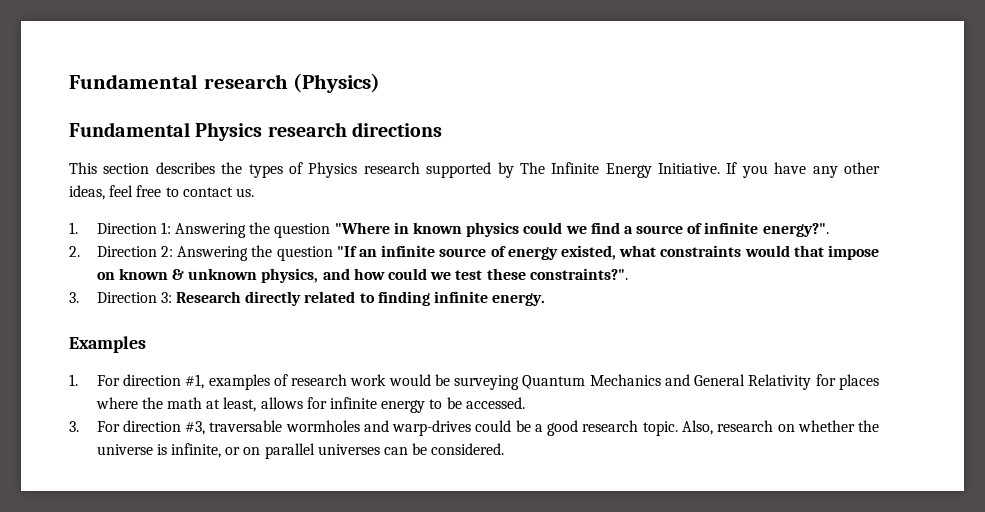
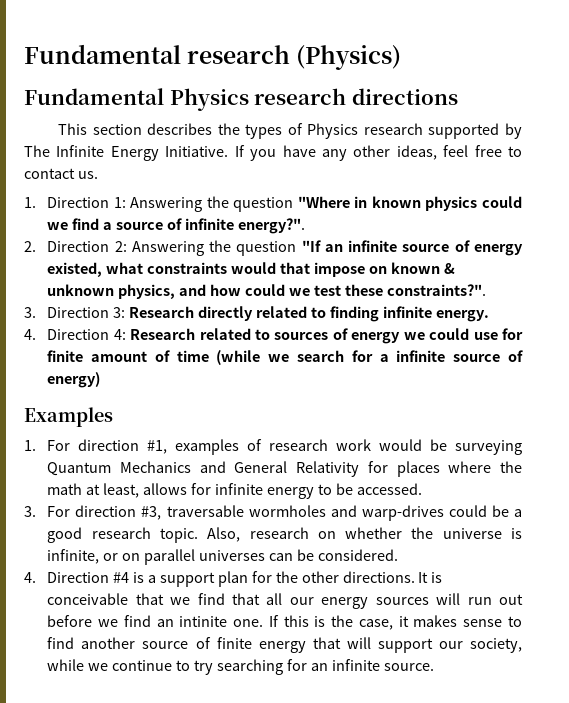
+ 4. Direction 4: Research related to sources of energy we could use for finite amount of time (while we search for a infinite source of energy)
+ 4. Direction #4 is a support plan for the other directions. It is conceivable that we find that all our energy sources will run out before we find an intinite one. If this is the case, it makes sense to find another source of finite energy that will support our society, while we continue to try searching for an infinite source.

